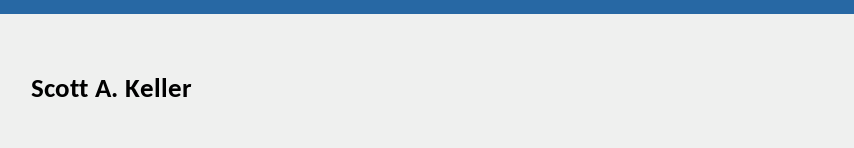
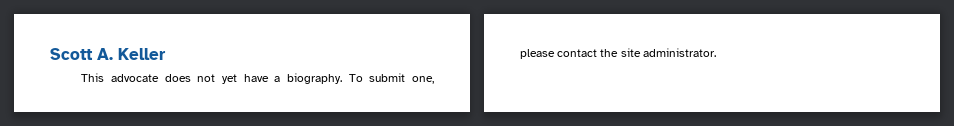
+ This advocate does not yet have a biography. To submit one, please contact the site administrator.

